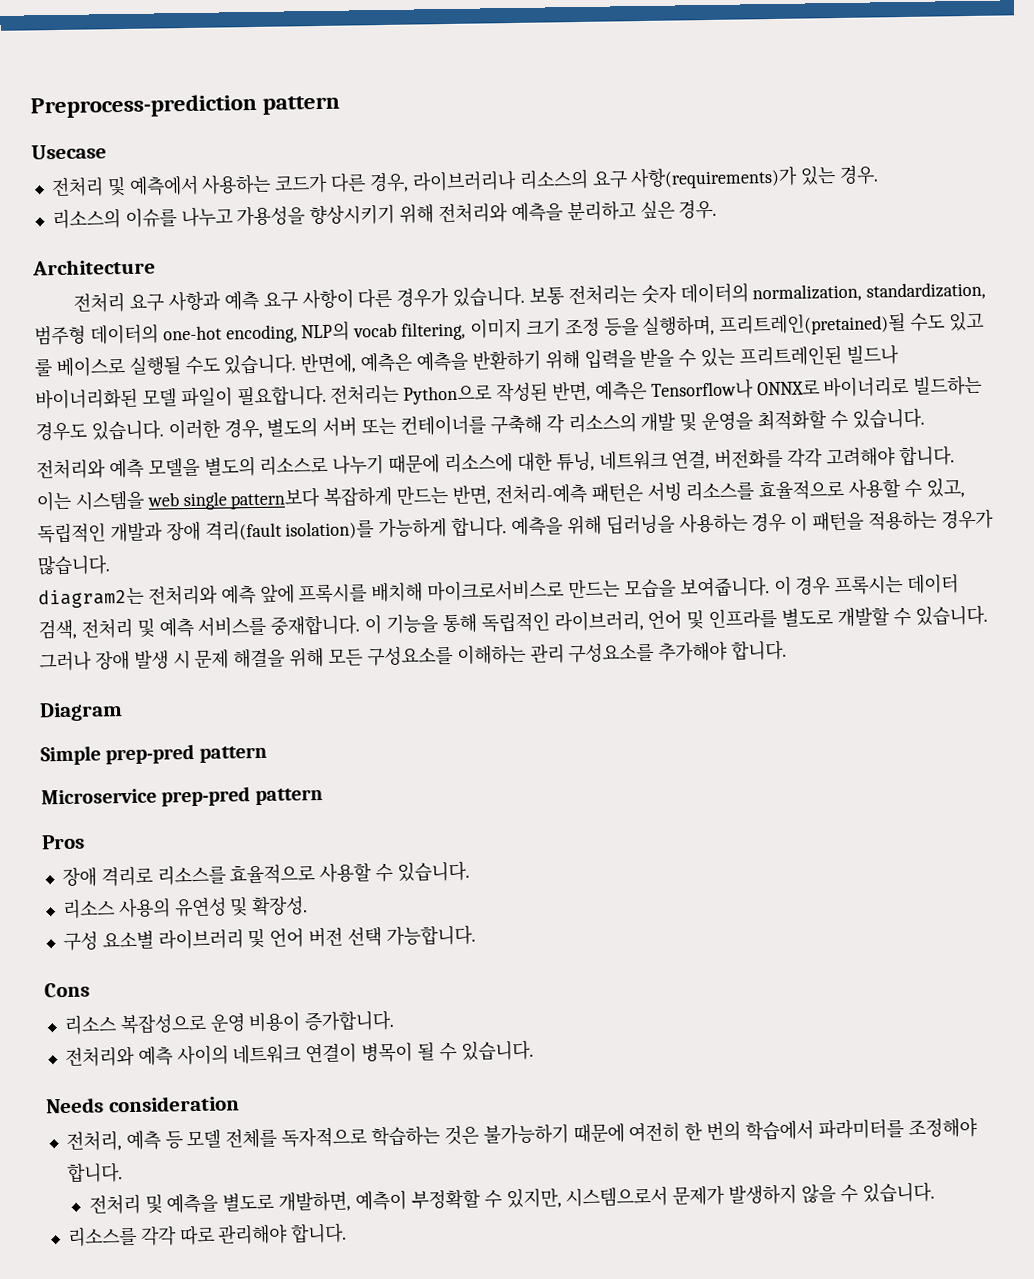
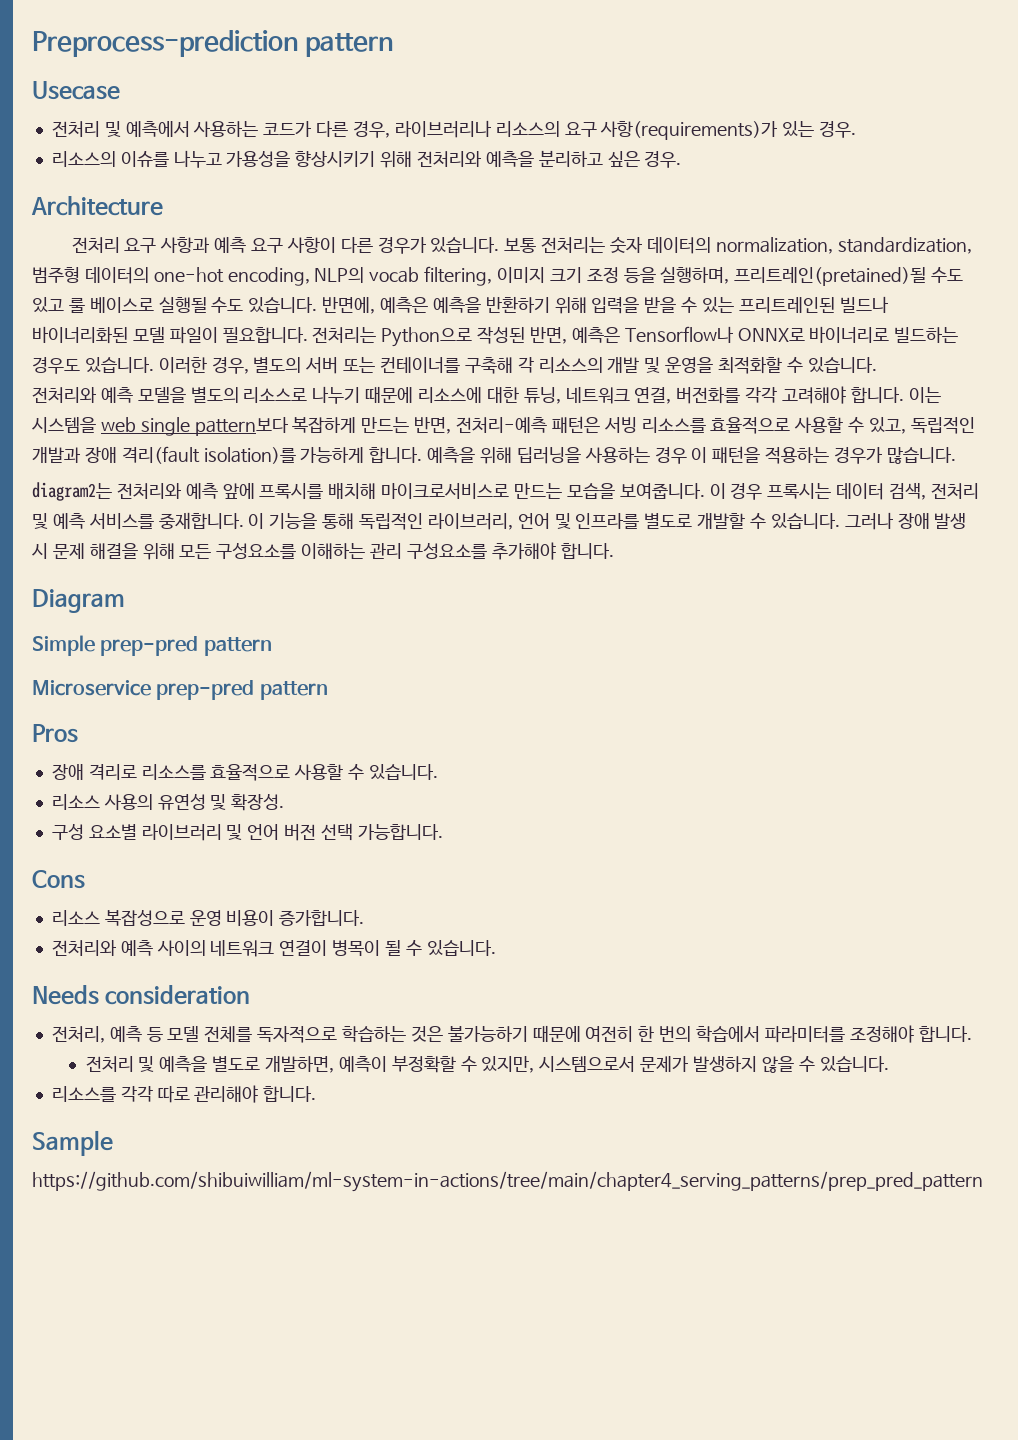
+ Sample
+ https://github.com/shibuiwilliam/ml-system-in-actions/tree/main/chapter4_serving_patterns/prep_pred_pattern

